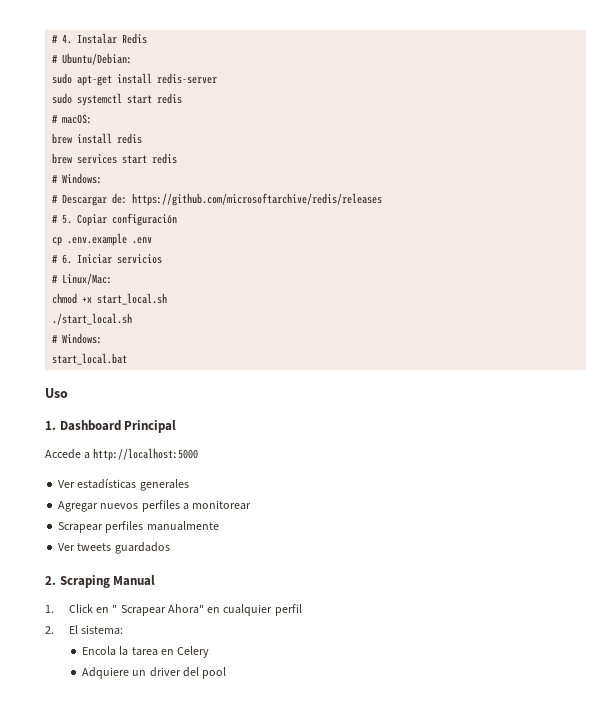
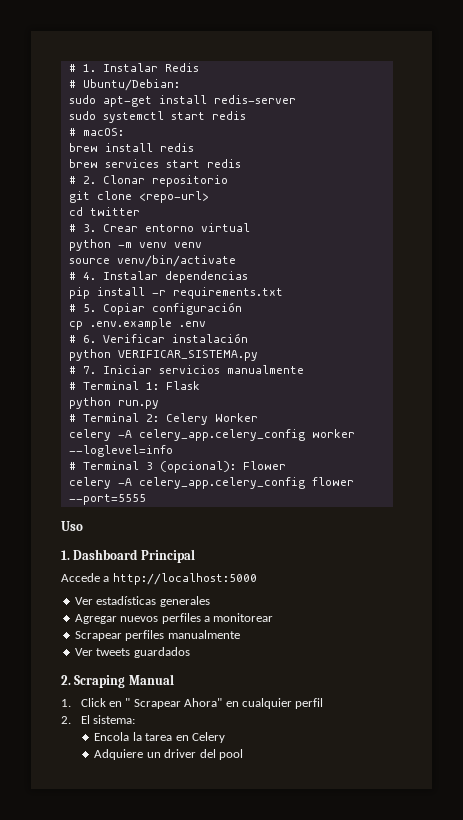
- # 4. Instalar Redis
+ # 1. Instalar Redis
  brew services start redis
- # Windows:
- # Descargar de: https://github.com/microsoftarchive/redis/releases
+ # 2. Clonar repositorio
+ git clone <repo-url>
+ cd twitter
+ # 3. Crear entorno virtual
+ python -m venv venv
+ source venv/bin/activate
+ # 4. Instalar dependencias
+ pip install -r requirements.txt
- # 6. Iniciar servicios
- # Linux/Mac:
- chmod +x start_local.sh
- ./start_local.sh
- # Windows:
- start_local.bat
+ # 6. Verificar instalación
+ python VERIFICAR_SISTEMA.py
+ # 7. Iniciar servicios manualmente
+ # Terminal 1: Flask
+ python run.py
+ # Terminal 2: Celery Worker
+ celery -A celery_app.celery_config worker --loglevel=info
+ # Terminal 3 (opcional): Flower
+ celery -A celery_app.celery_config flower --port=5555

